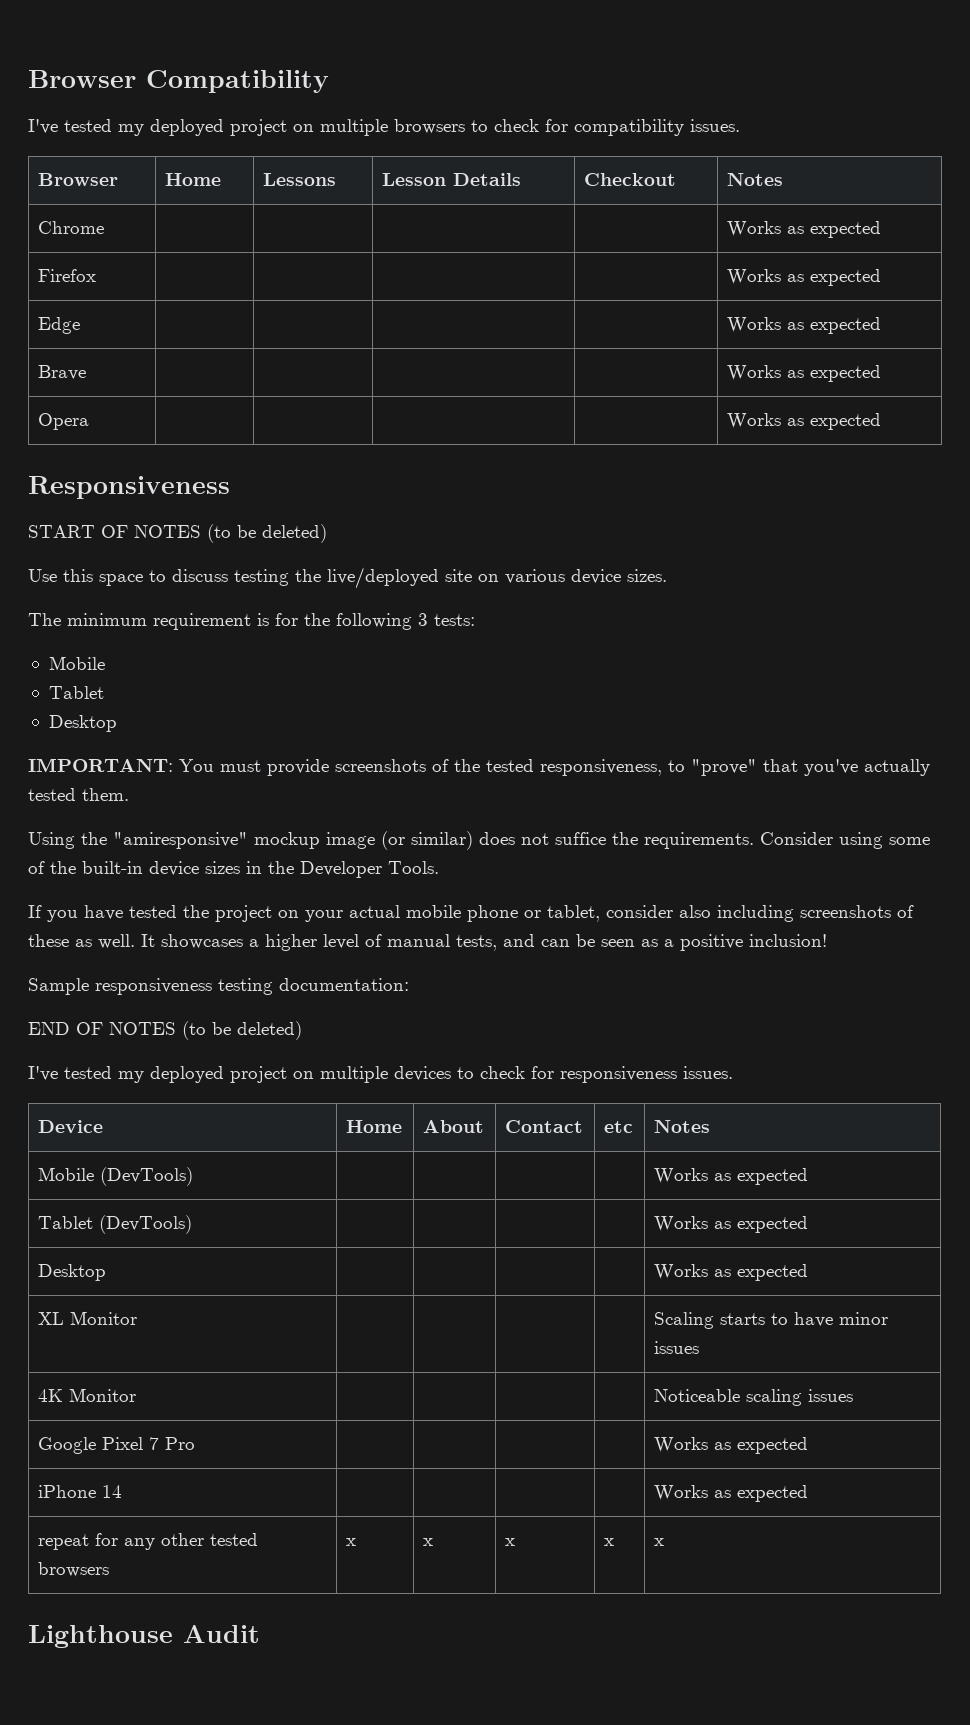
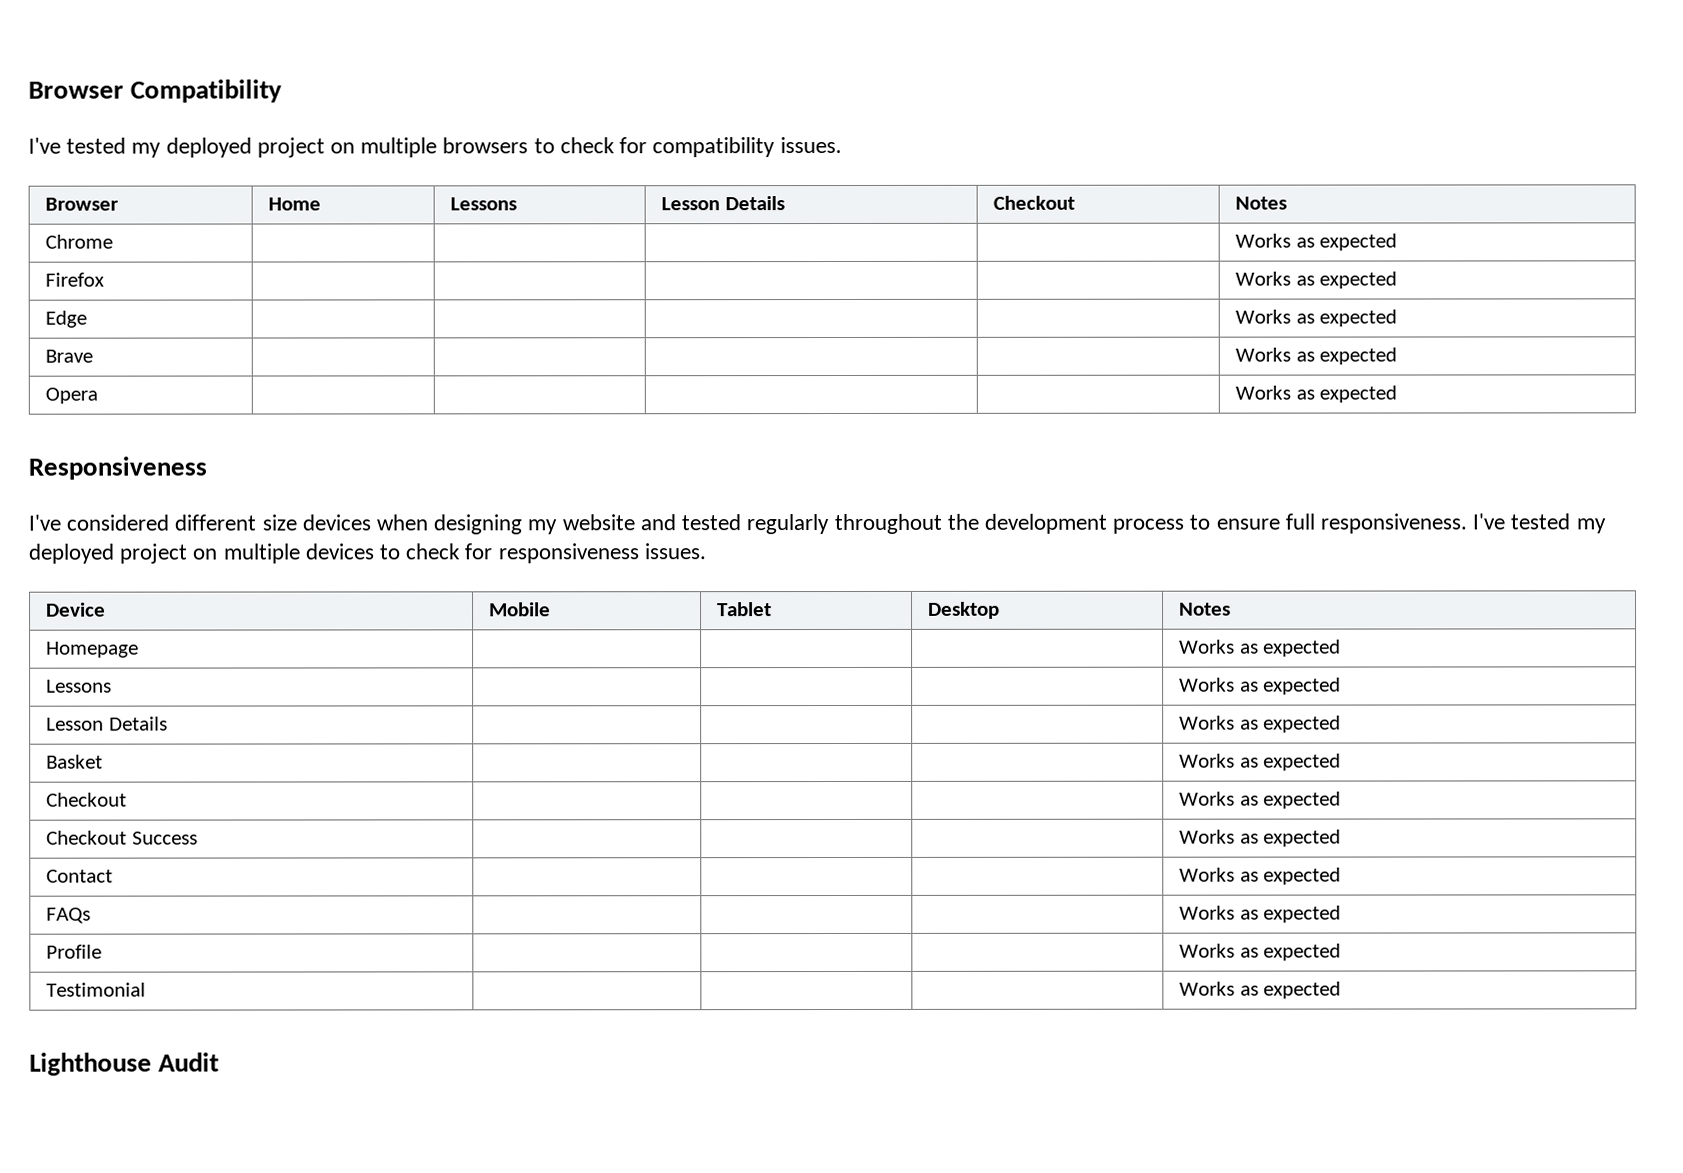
- START OF NOTES (to be deleted)
- Use this space to discuss testing the live/deployed site on various device sizes.
- The minimum requirement is for the following 3 tests:
- Mobile
- Tablet
- Desktop
- IMPORTANT: You must provide screenshots of the tested responsiveness, to "prove" that you've actually tested them.
- Using the "amiresponsive" mockup image (or similar) does not suffice the requirements. Consider using some of the built-in device sizes in the Developer Tools.
- If you have tested the project on your actual mobile phone or tablet, consider also including screenshots of these as well. It showcases a higher level of manual tests, and can be seen as a positive inclusion!
- Sample responsiveness testing documentation:
- END OF NOTES (to be deleted)
- I've tested my deployed project on multiple devices to check for responsiveness issues.
+ I've considered different size devices when designing my website and tested regularly throughout the development process to ensure full responsiveness. I've tested my deployed project on multiple devices to check for responsiveness issues.
- Device | Home | About | Contact | etc | Notes
- Mobile (DevTools) | | | | | Works as expected
- Tablet (DevTools) | | | | | Works as expected
- Desktop | | | | | Works as expected
- XL Monitor | | | | | Scaling starts to have minor issues
- 4K Monitor | | | | | Noticeable scaling issues
- Google Pixel 7 Pro | | | | | Works as expected
- iPhone 14 | | | | | Works as expected
- repeat for any other tested browsers | x | x | x | x | x
+ Device | Mobile | Tablet | Desktop | Notes
+ Homepage | | | | Works as expected
+ Lessons | | | | Works as expected
+ Lesson Details | | | | Works as expected
+ Basket | | | | Works as expected
+ Checkout | | | | Works as expected
+ Checkout Success | | | | Works as expected
+ Contact | | | | Works as expected
+ FAQs | | | | Works as expected
+ Profile | | | | Works as expected
+ Testimonial | | | | Works as expected

